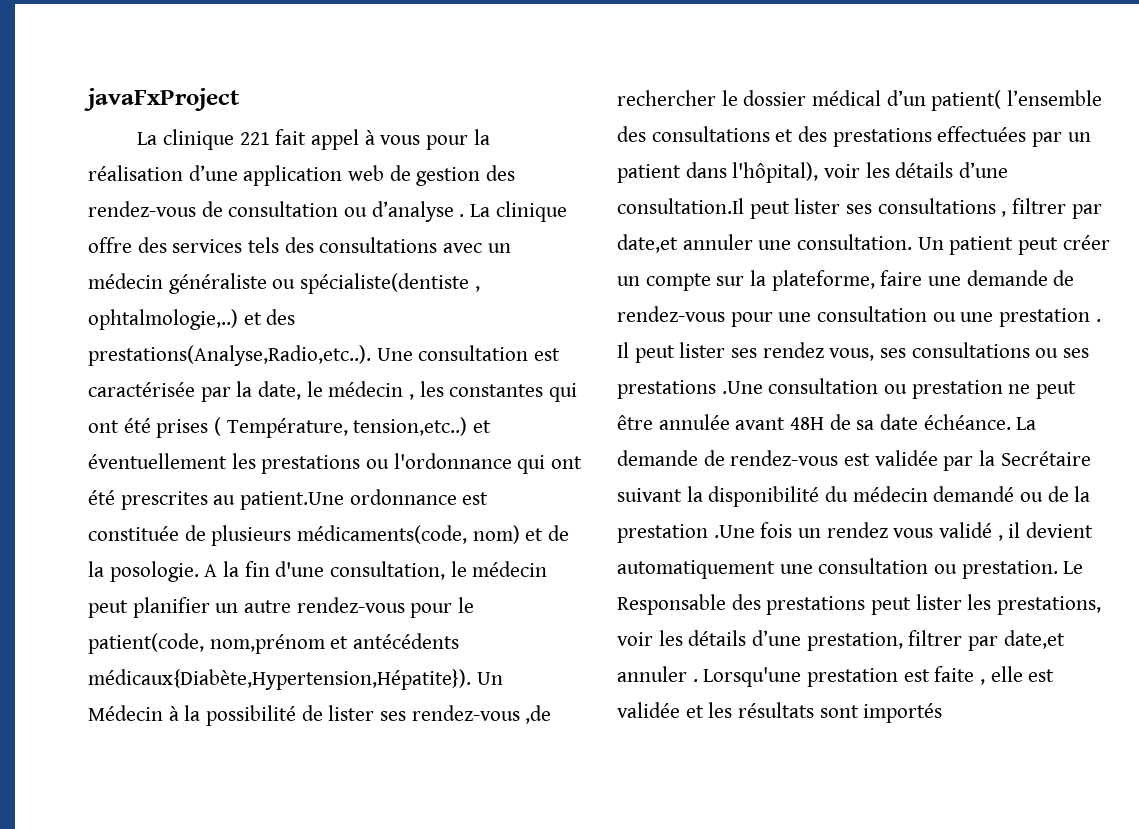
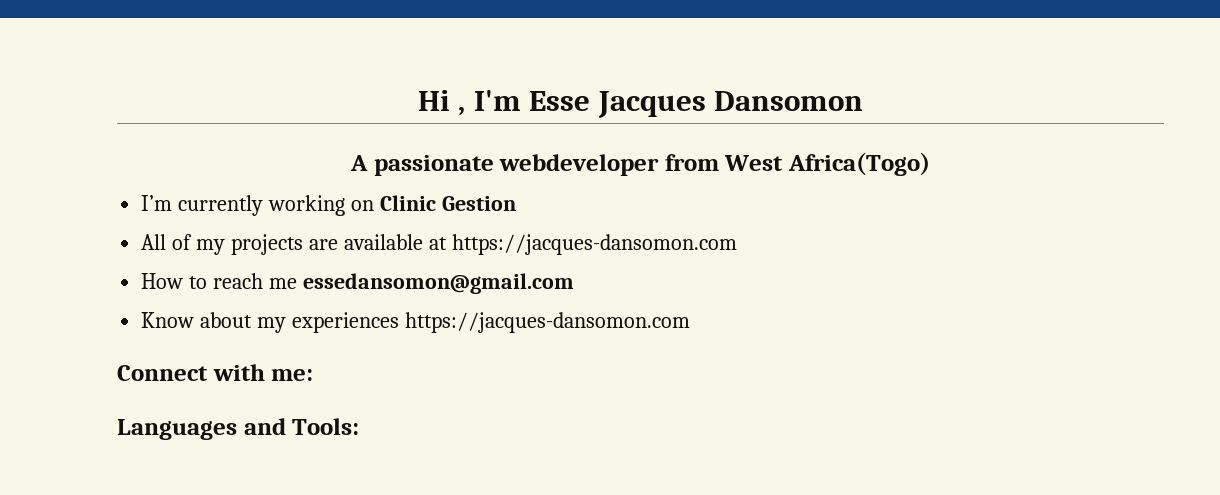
- javaFxProject
- La clinique 221 fait appel à vous pour la réalisation d’une application web de gestion des rendez-vous de consultation ou d’analyse . La clinique offre des services tels des consultations avec un médecin généraliste ou spécialiste(dentiste , ophtalmologie,..) et des prestations(Analyse,Radio,etc..). Une consultation est caractérisée par la date, le médecin , les constantes qui ont été prises ( Température, tension,etc..) et éventuellement les prestations ou l'ordonnance qui ont été prescrites au patient.Une ordonnance est constituée de plusieurs médicaments(code, nom) et de la posologie. A la fin d'une consultation, le médecin peut planifier un autre rendez-vous pour le patient(code, nom,prénom et antécédents médicaux{Diabète,Hypertension,Hépatite}). Un Médecin à la possibilité de lister ses rendez-vous ,de rechercher le dossier médical d’un patient( l’ensemble des consultations et des prestations effectuées par un patient dans l'hôpital), voir les détails d’une consultation.Il peut lister ses consultations , filtrer par date,et annuler une consultation. Un patient peut créer un compte sur la plateforme, faire une demande de rendez-vous pour une consultation ou une prestation . Il peut lister ses rendez vous, ses consultations ou ses prestations .Une consultation ou prestation ne peut être annulée avant 48H de sa date échéance. La demande de rendez-vous est validée par la Secrétaire suivant la disponibilité du médecin demandé ou de la prestation .Une fois un rendez vous validé , il devient automatiquement une consultation ou prestation. Le Responsable des prestations peut lister les prestations, voir les détails d’une prestation, filtrer par date,et annuler . Lorsqu'une prestation est faite , elle est validée et les résultats sont importés
+ Hi , I'm Esse Jacques Dansomon
+ A passionate webdeveloper from West Africa(Togo)
+ I’m currently working on Clinic Gestion
+ All of my projects are available at https://jacques-dansomon.com
+ How to reach me essedansomon@gmail.com
+ Know about my experiences https://jacques-dansomon.com
+ Connect with me:
+ Languages and Tools:

